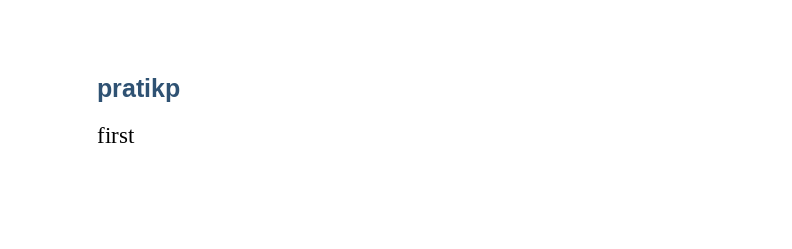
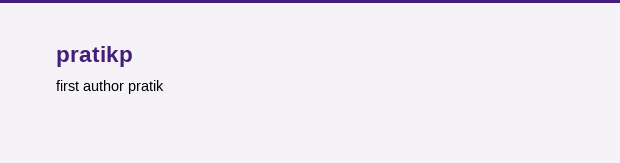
- first
+ first author pratik

